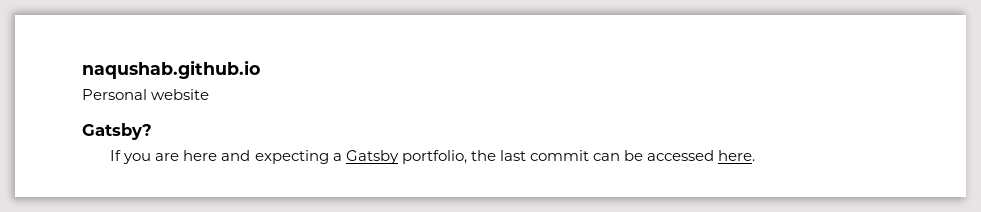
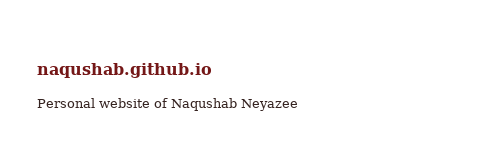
- Personal website
- Gatsby?
- If you are here and expecting a Gatsby portfolio, the last commit can be accessed here.
+ Personal website of Naqushab Neyazee

